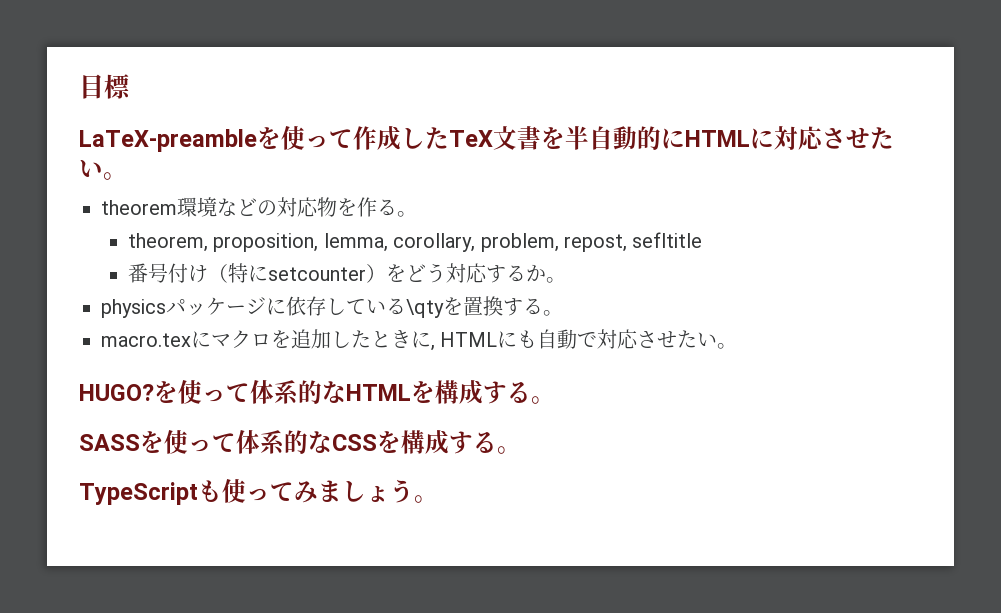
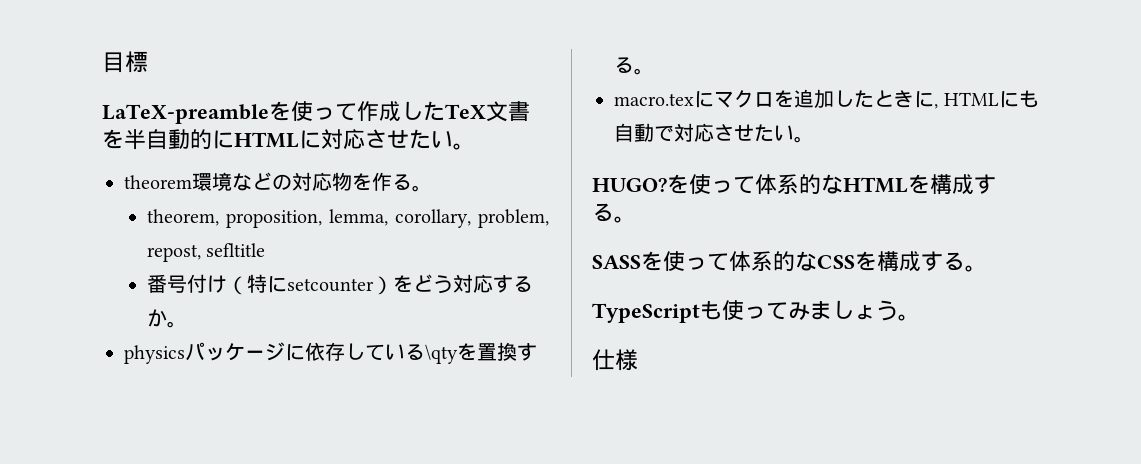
+ 仕様

